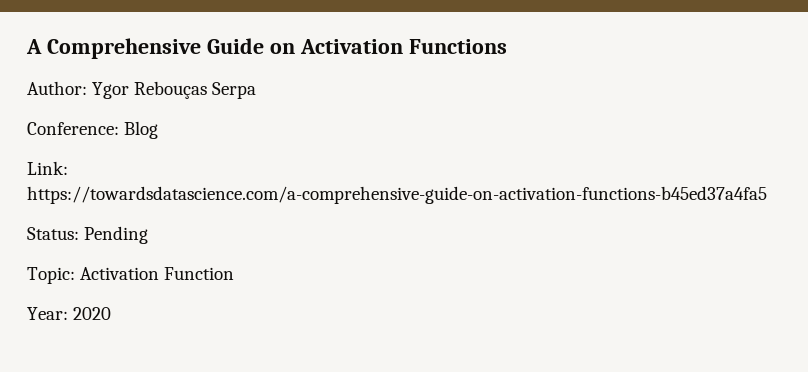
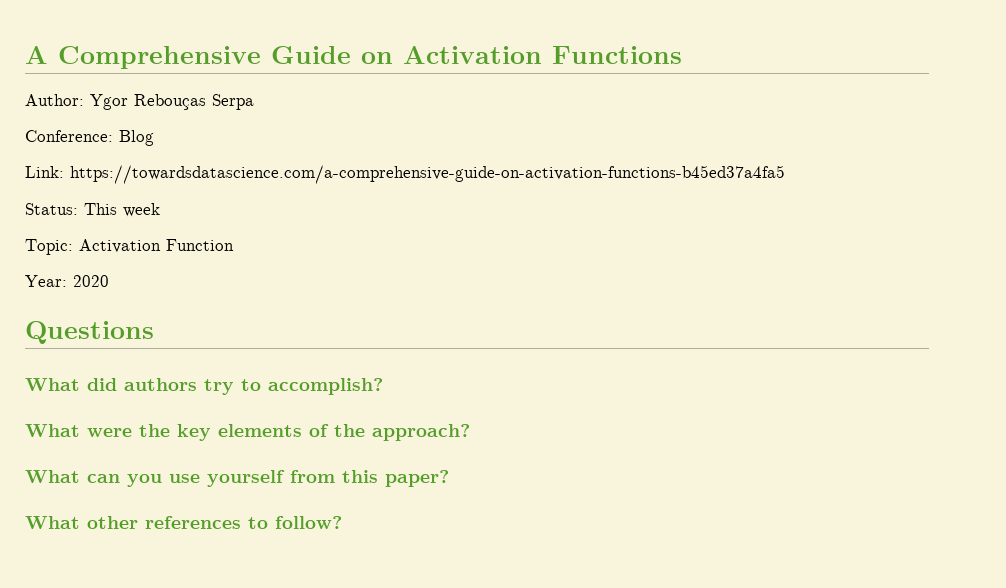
- Status: Pending
+ Status: This week
+ Questions
+ What did authors try to accomplish?
+ What were the key elements of the approach?
+ What can you use yourself from this paper?
+ What other references to follow?

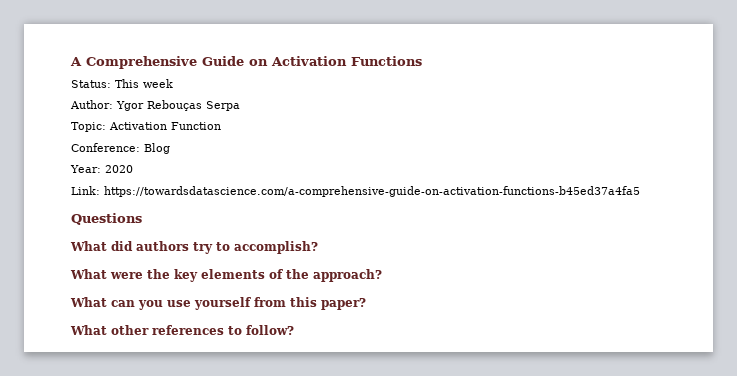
+ Status: This week
- Conference: Blog
- Link: https://towardsdatascience.com/a-comprehensive-guide-on-activation-functions-b45ed37a4fa5
- Status: This week
+ Conference: Blog
+ Link: https://towardsdatascience.com/a-comprehensive-guide-on-activation-functions-b45ed37a4fa5

